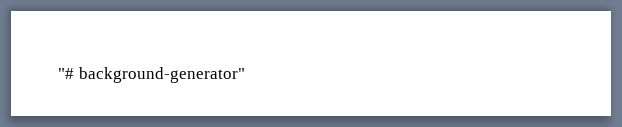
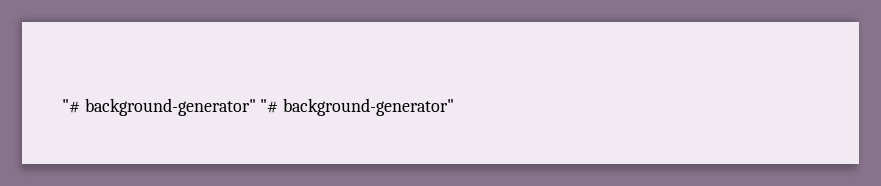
- "# background-generator"
+ "# background-generator" "# background-generator"

